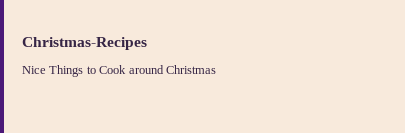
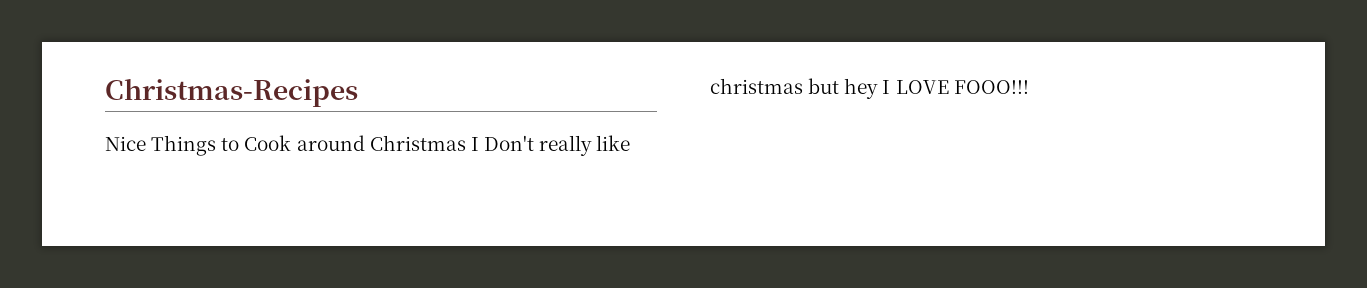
- Nice Things to Cook around Christmas
+ Nice Things to Cook around Christmas I Don't really like christmas but hey I LOVE FOOO!!!

